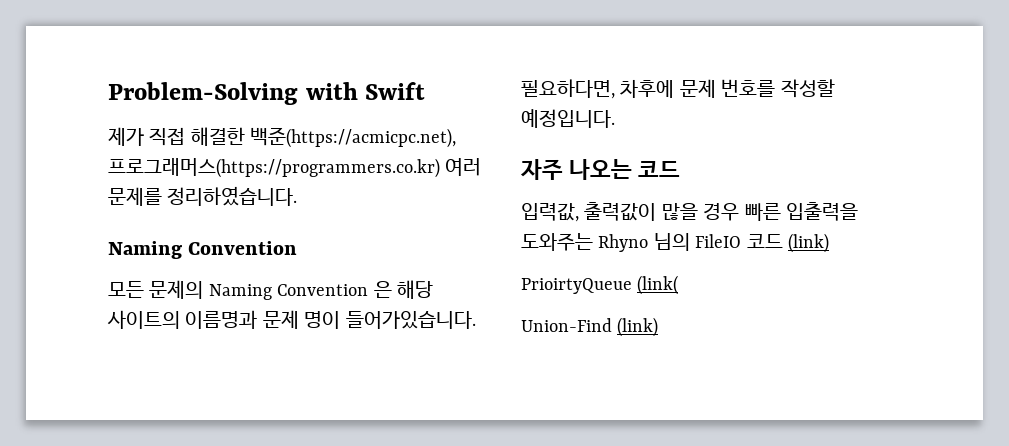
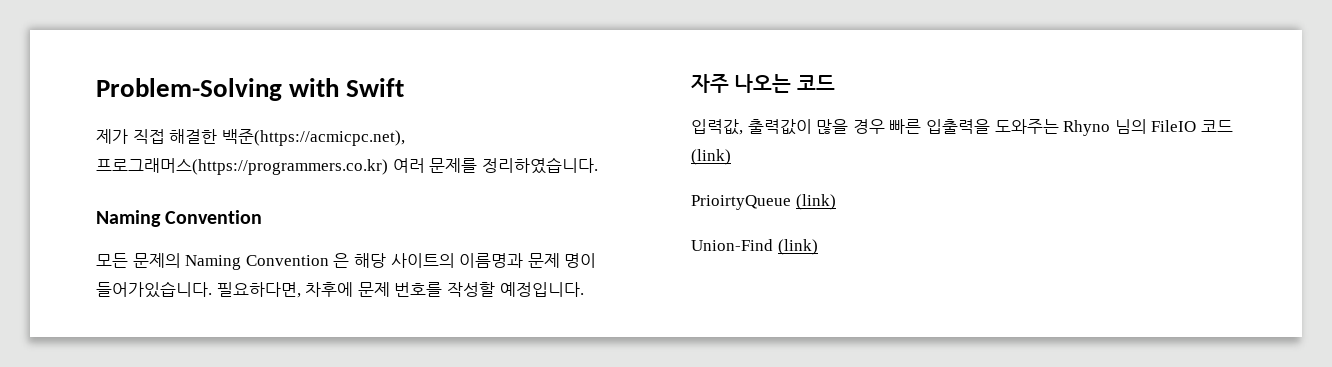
- PrioirtyQueue (link(
+ PrioirtyQueue (link)

